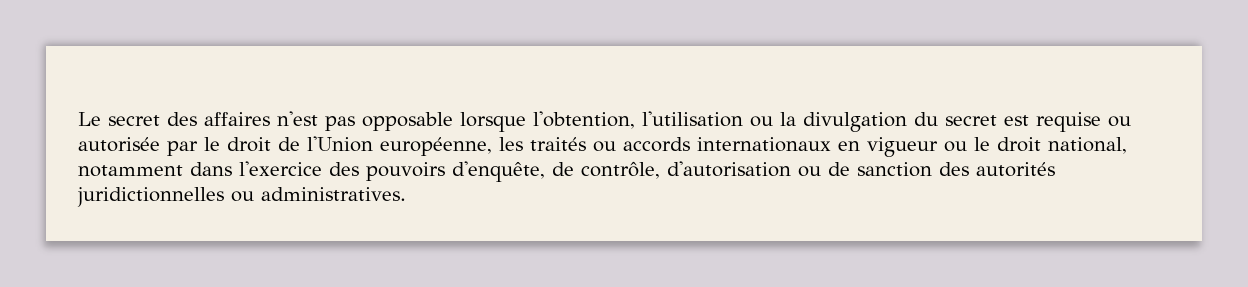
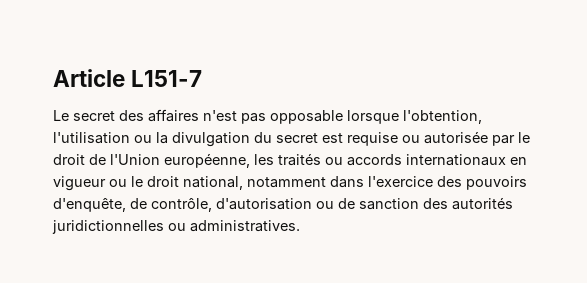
+ Article L151-7

